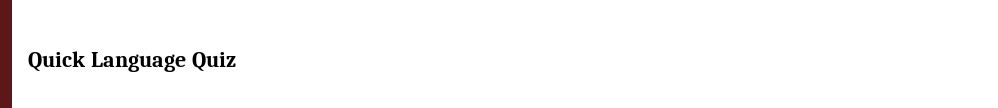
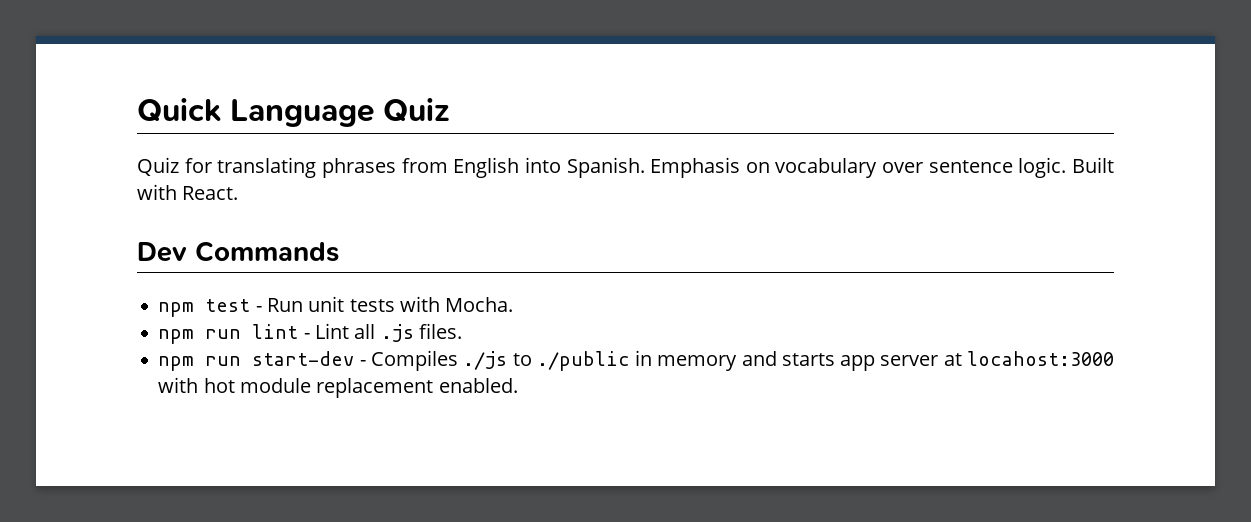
+ Quiz for translating phrases from English into Spanish. Emphasis on vocabulary over sentence logic. Built with React.
+ Dev Commands
+ npm test - Run unit tests with Mocha.
+ npm run lint - Lint all .js files.
+ npm run start-dev - Compiles ./js to ./public in memory and starts app server at locahost:3000 with hot module replacement enabled.

